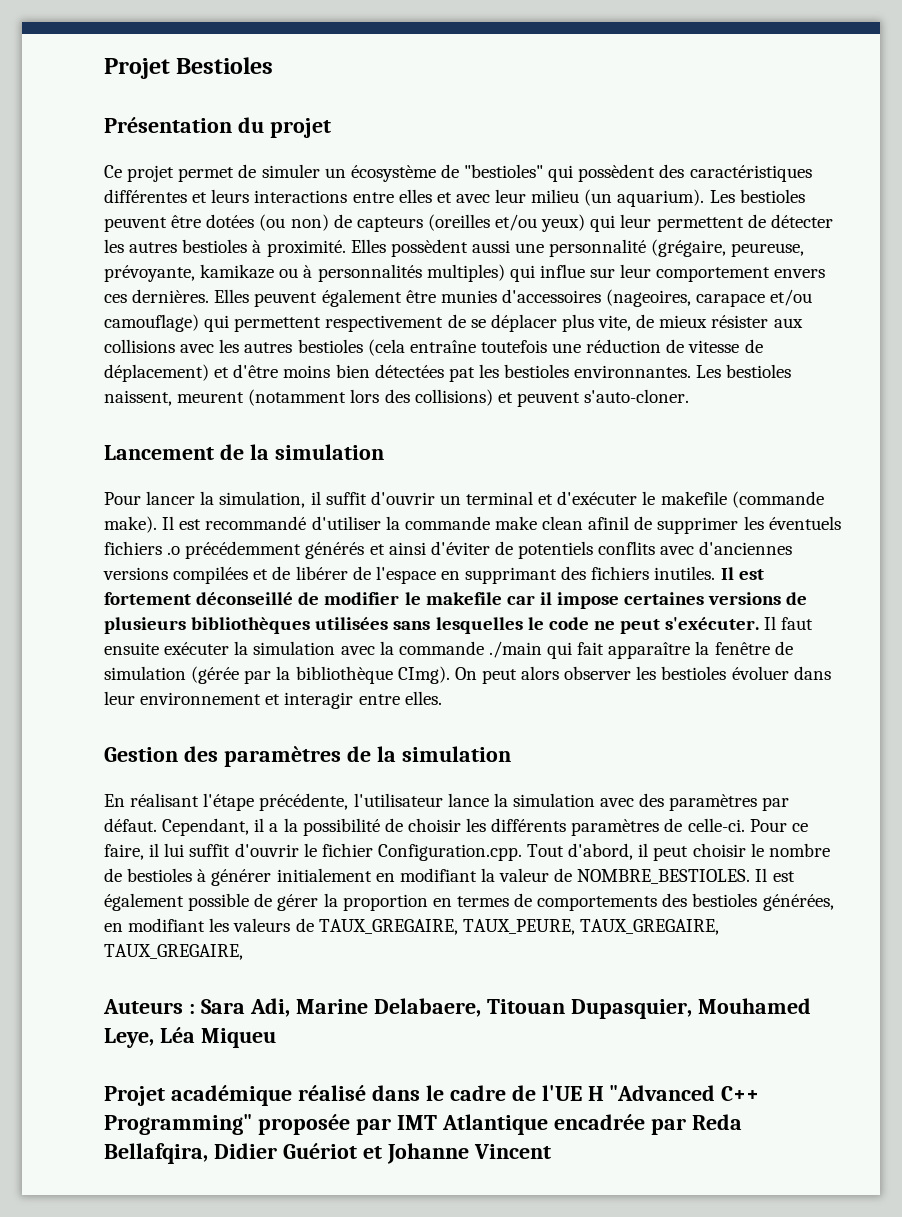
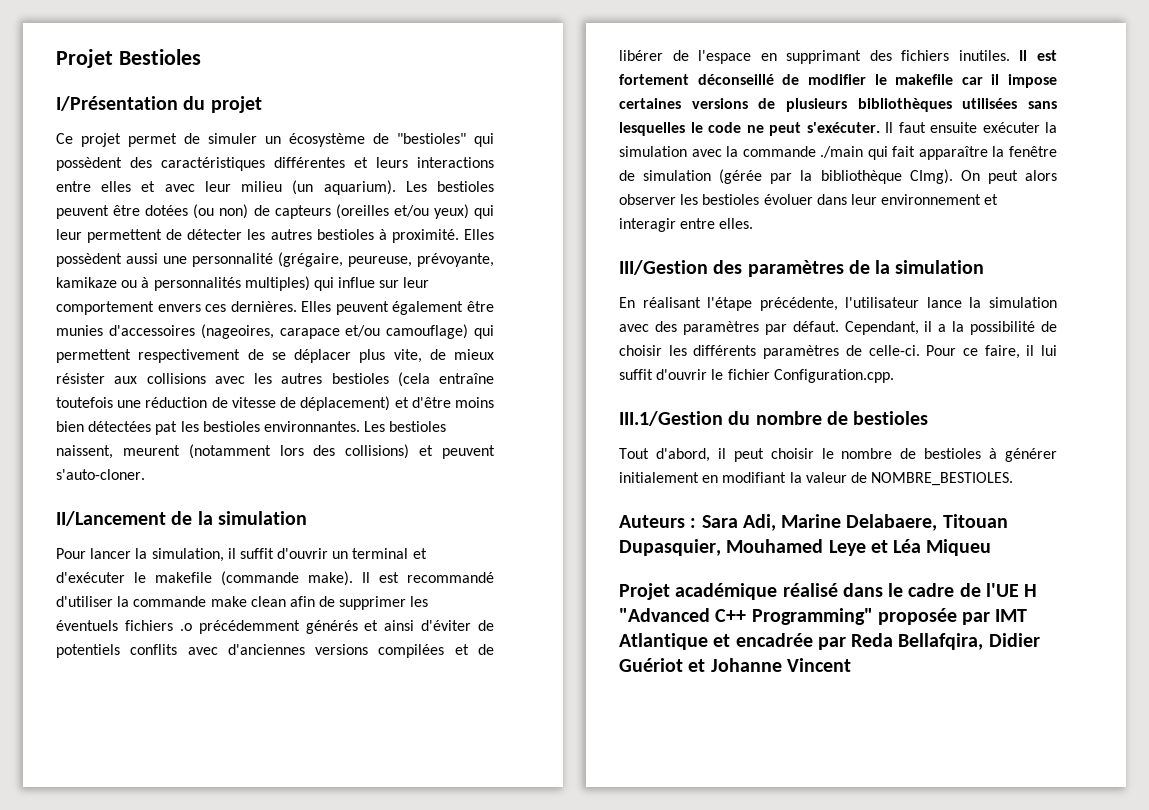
- Présentation du projet
+ I/Présentation du projet
- Lancement de la simulation
+ II/Lancement de la simulation
- Il est recommandé d'utiliser la commande make clean afinil de supprimer les éventuels fichiers .o précédemment générés et ainsi d'éviter de potentiels conflits avec d'anciennes versions compilées et de libérer de l'espace en supprimant des fichiers inutiles.
+ Il est recommandé d'utiliser la commande make clean afin de supprimer les éventuels fichiers .o précédemment générés et ainsi d'éviter de potentiels conflits avec d'anciennes versions compilées et de libérer de l'espace en supprimant des fichiers inutiles.
- Gestion des paramètres de la simulation
+ III/Gestion des paramètres de la simulation
- Pour ce faire, il lui suffit d'ouvrir le fichier Configuration.cpp. Tout d'abord, il peut choisir le nombre de bestioles à générer initialement en modifiant la valeur de NOMBRE_BESTIOLES. Il est également possible de gérer la proportion en termes de comportements des bestioles générées, en modifiant les valeurs de TAUX_GREGAIRE, TAUX_PEURE, TAUX_GREGAIRE, TAUX_GREGAIRE,
+ Pour ce faire, il lui suffit d'ouvrir le fichier Configuration.cpp.
+ III.1/Gestion du nombre de bestioles
+ Tout d'abord, il peut choisir le nombre de bestioles à générer initialement en modifiant la valeur de NOMBRE_BESTIOLES.
- Auteurs : Sara Adi, Marine Delabaere, Titouan Dupasquier, Mouhamed Leye, Léa Miqueu
+ Auteurs : Sara Adi, Marine Delabaere, Titouan Dupasquier, Mouhamed Leye et Léa Miqueu
- Projet académique réalisé dans le cadre de l'UE H "Advanced C++ Programming" proposée par IMT Atlantique encadrée par Reda Bellafqira, Didier Guériot et Johanne Vincent
+ Projet académique réalisé dans le cadre de l'UE H "Advanced C++ Programming" proposée par IMT Atlantique et encadrée par Reda Bellafqira, Didier Guériot et Johanne Vincent

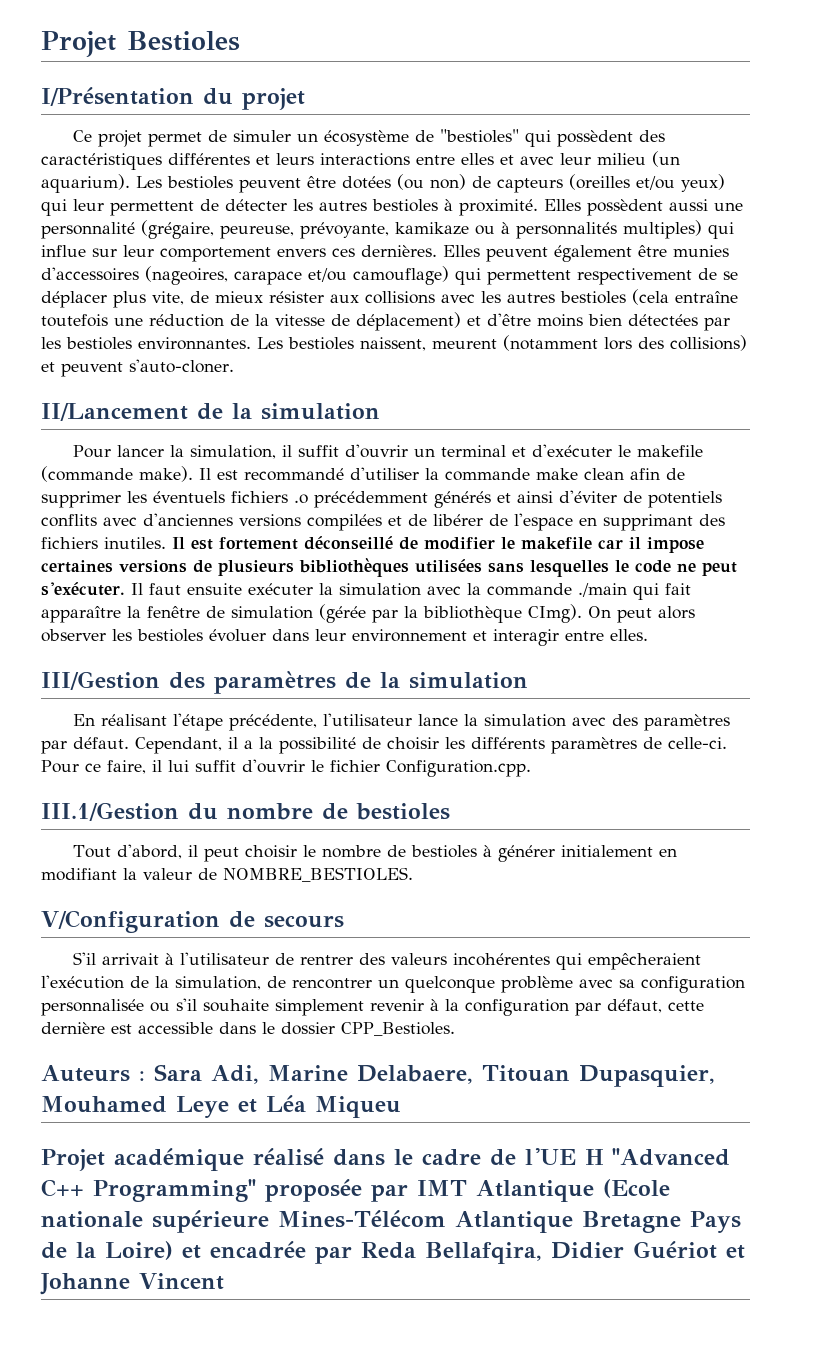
- Elles peuvent également être munies d'accessoires (nageoires, carapace et/ou camouflage) qui permettent respectivement de se déplacer plus vite, de mieux résister aux collisions avec les autres bestioles (cela entraîne toutefois une réduction de vitesse de déplacement) et d'être moins bien détectées pat les bestioles environnantes.
+ Elles peuvent également être munies d'accessoires (nageoires, carapace et/ou camouflage) qui permettent respectivement de se déplacer plus vite, de mieux résister aux collisions avec les autres bestioles (cela entraîne toutefois une réduction de la vitesse de déplacement) et d'être moins bien détectées par les bestioles environnantes.
+ V/Configuration de secours
+ S'il arrivait à l'utilisateur de rentrer des valeurs incohérentes qui empêcheraient l'exécution de la simulation, de rencontrer un quelconque problème avec sa configuration personnalisée ou s'il souhaite simplement revenir à la configuration par défaut, cette dernière est accessible dans le dossier CPP_Bestioles.
- Projet académique réalisé dans le cadre de l'UE H "Advanced C++ Programming" proposée par IMT Atlantique et encadrée par Reda Bellafqira, Didier Guériot et Johanne Vincent
+ Projet académique réalisé dans le cadre de l'UE H "Advanced C++ Programming" proposée par IMT Atlantique (Ecole nationale supérieure Mines-Télécom Atlantique Bretagne Pays de la Loire) et encadrée par Reda Bellafqira, Didier Guériot et Johanne Vincent

